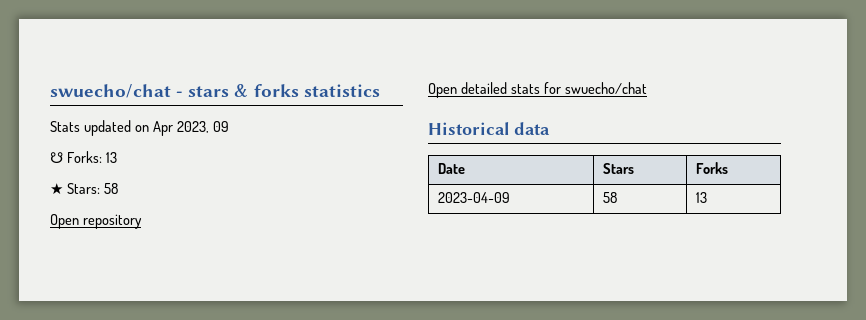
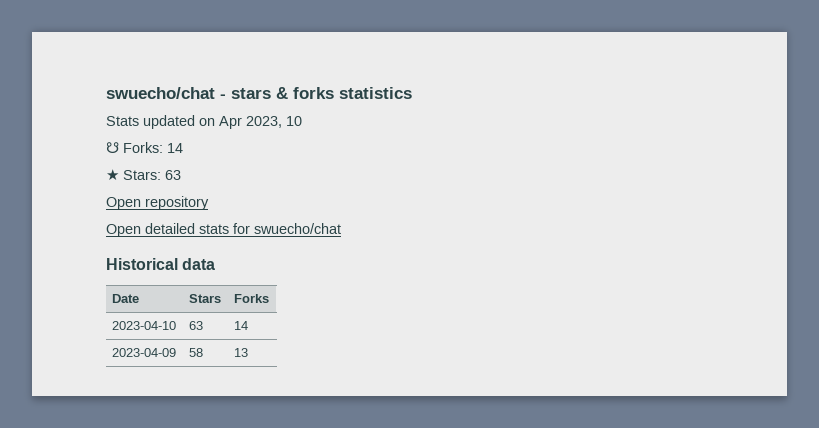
- Stats updated on Apr 2023, 09
+ Stats updated on Apr 2023, 10
- ☋ Forks: 13
+ ☋ Forks: 14
- ★ Stars: 58
+ ★ Stars: 63
+ 2023-04-10 | 63 | 14

